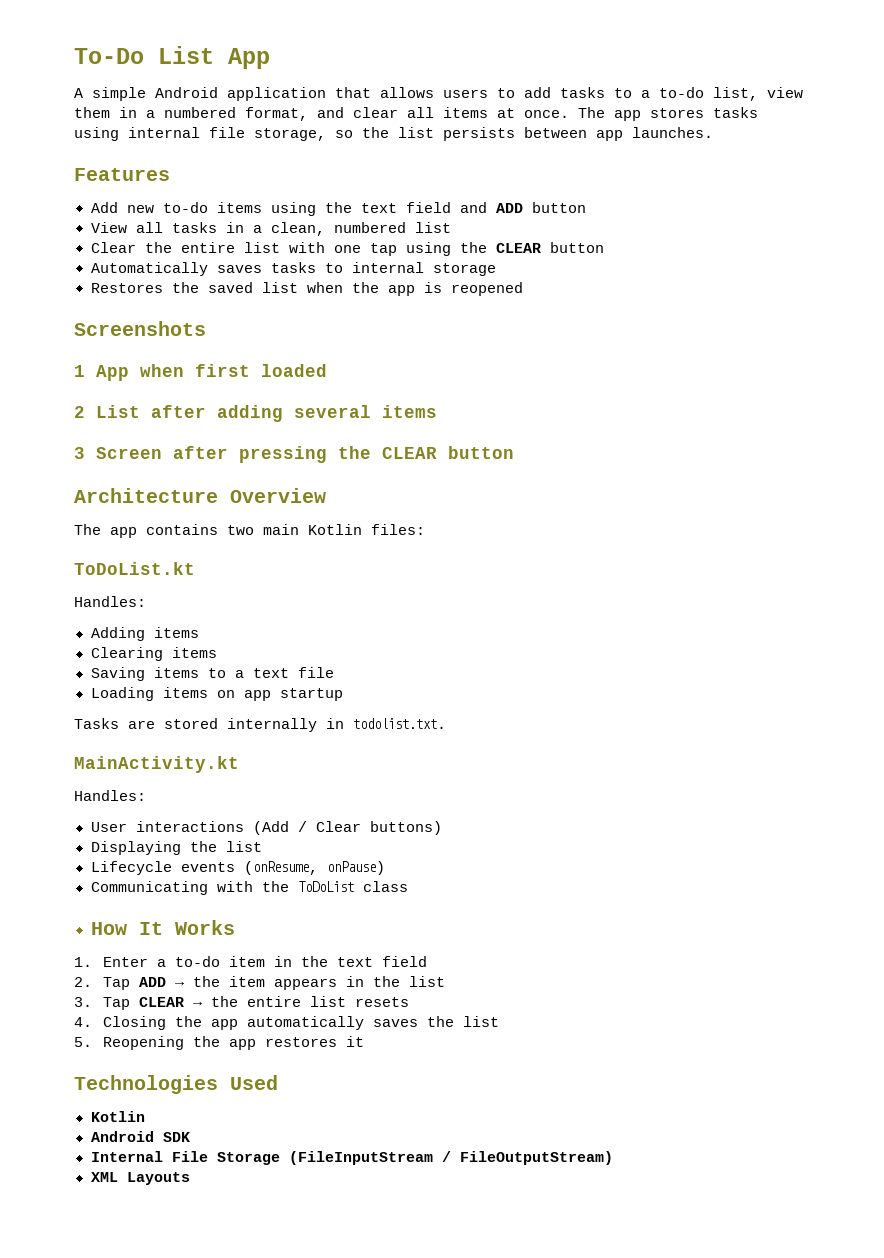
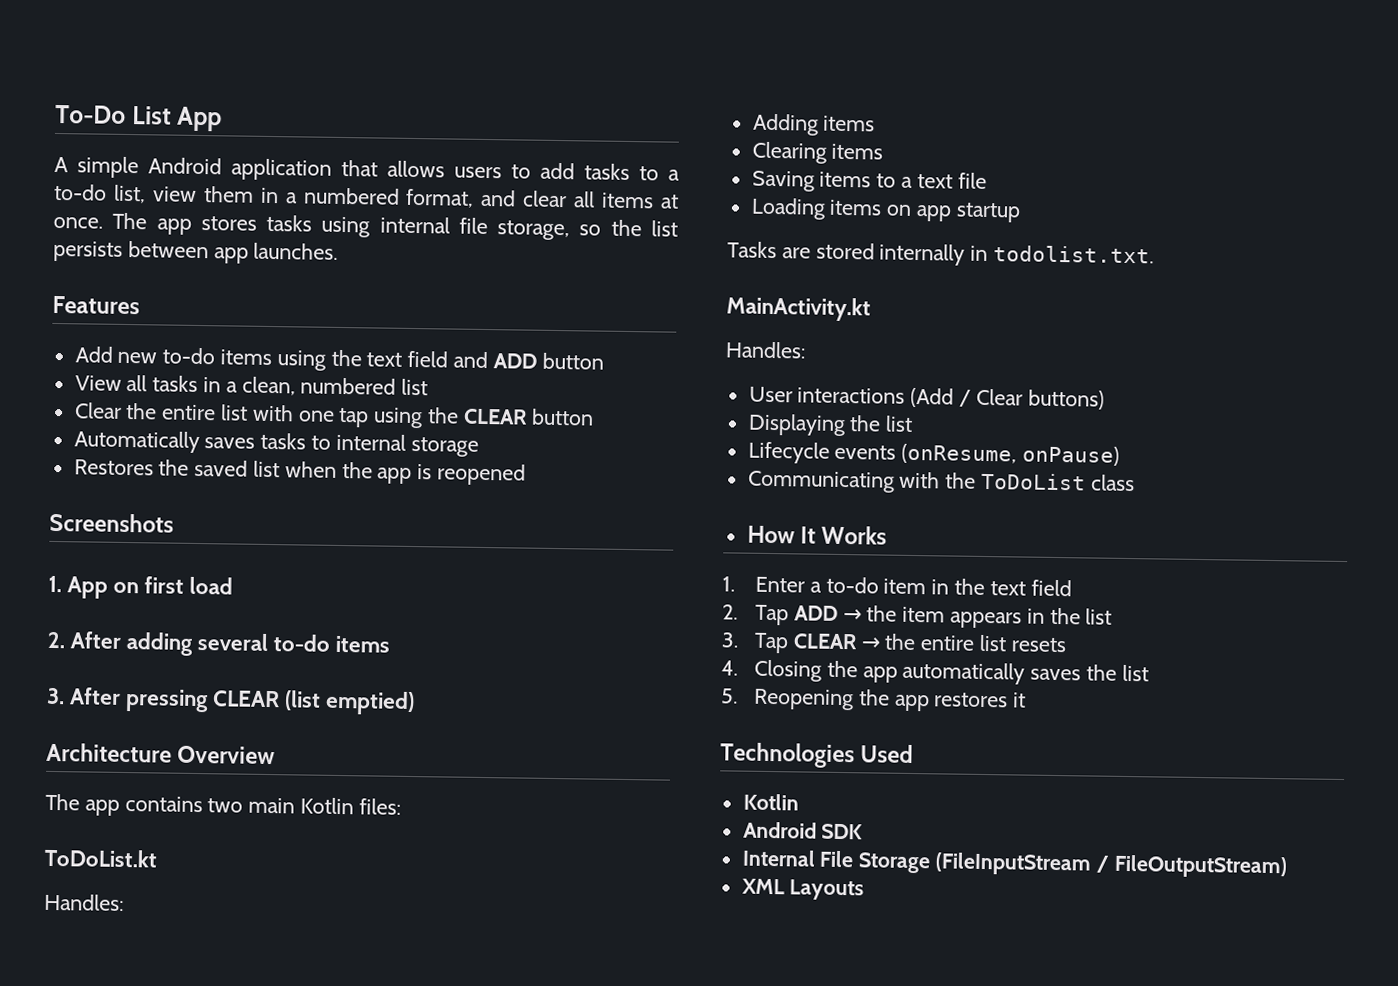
- 1 App when first loaded
- 2 List after adding several items
- 3 Screen after pressing the CLEAR button
+ 1. App on first load
+ 2. After adding several to-do items
+ 3. After pressing CLEAR (list emptied)

